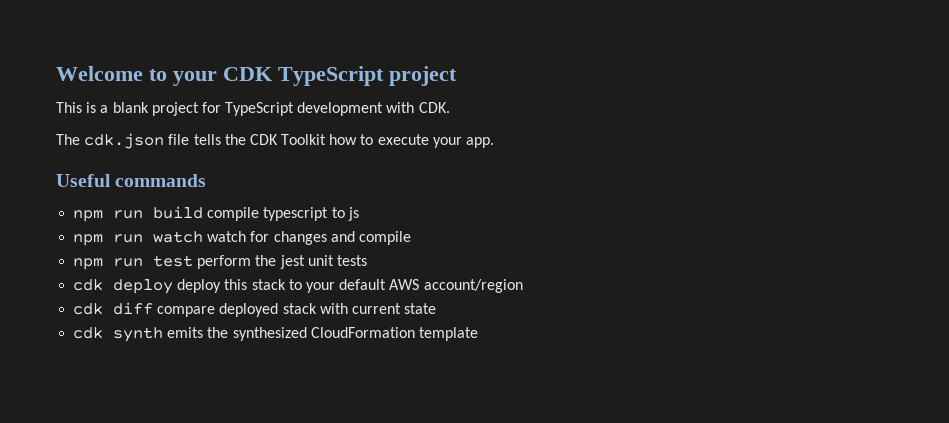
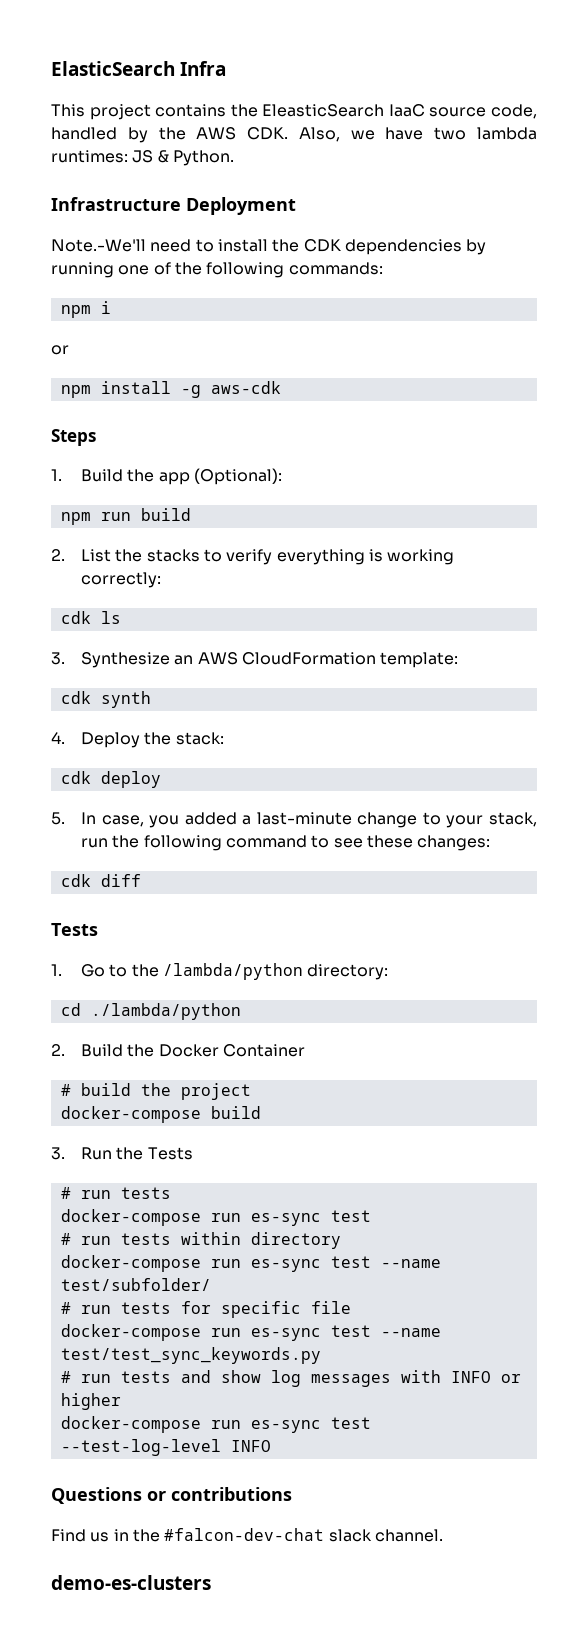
- Welcome to your CDK TypeScript project
- This is a blank project for TypeScript development with CDK.
- The cdk.json file tells the CDK Toolkit how to execute your app.
- Useful commands
- npm run build compile typescript to js
- npm run watch watch for changes and compile
- npm run test perform the jest unit tests
- cdk deploy deploy this stack to your default AWS account/region
- cdk diff compare deployed stack with current state
- cdk synth emits the synthesized CloudFormation template
+ ElasticSearch Infra
+ This project contains the EleasticSearch IaaC source code, handled by the AWS CDK. Also, we have two lambda runtimes: JS & Python.
+ Infrastructure Deployment
+ Note.-We'll need to install the CDK dependencies by running one of the following commands:
+ npm i
+ or
+ npm install -g aws-cdk
+ Steps
+ 1. Build the app (Optional):
+ npm run build
+ 2. List the stacks to verify everything is working correctly:
+ cdk ls
+ 3. Synthesize an AWS CloudFormation template:
+ cdk synth
+ 4. Deploy the stack:
+ cdk deploy
+ 5. In case, you added a last-minute change to your stack, run the following command to see these changes:
+ cdk diff
+ Tests
+ 1. Go to the /lambda/python directory:
+ cd ./lambda/python
+ 2. Build the Docker Container
+ # build the project
+ docker-compose build
+ 3. Run the Tests
+ # run tests
+ docker-compose run es-sync test
+ # run tests within directory
+ docker-compose run es-sync test --name test/subfolder/
+ # run tests for specific file
+ docker-compose run es-sync test --name test/test_sync_keywords.py
+ # run tests and show log messages with INFO or higher
+ docker-compose run es-sync test --test-log-level INFO
+ Questions or contributions
+ Find us in the #falcon-dev-chat slack channel.
+ demo-es-clusters

